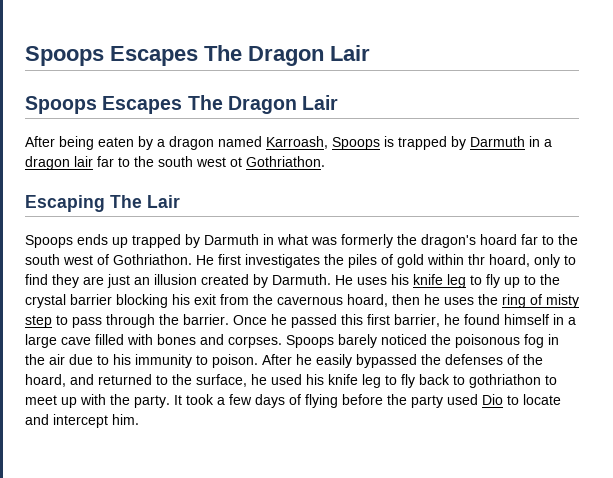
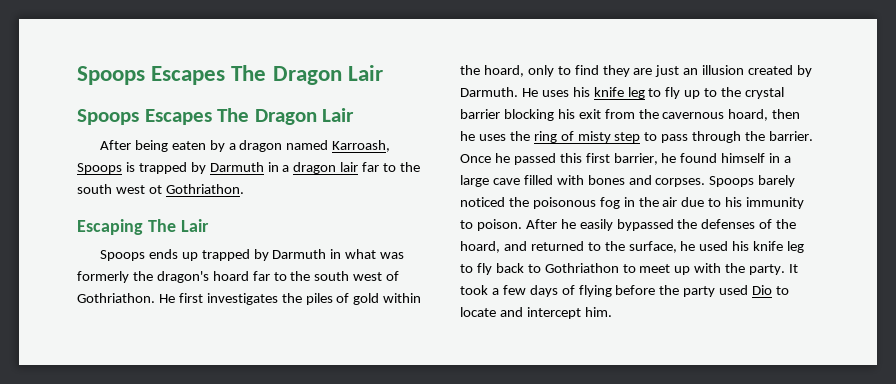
- He first investigates the piles of gold within thr hoard, only to find they are just an illusion created by Darmuth.
+ He first investigates the piles of gold within the hoard, only to find they are just an illusion created by Darmuth.
- After he easily bypassed the defenses of the hoard, and returned to the surface, he used his knife leg to fly back to gothriathon to meet up with the party.
+ After he easily bypassed the defenses of the hoard, and returned to the surface, he used his knife leg to fly back to Gothriathon to meet up with the party.

